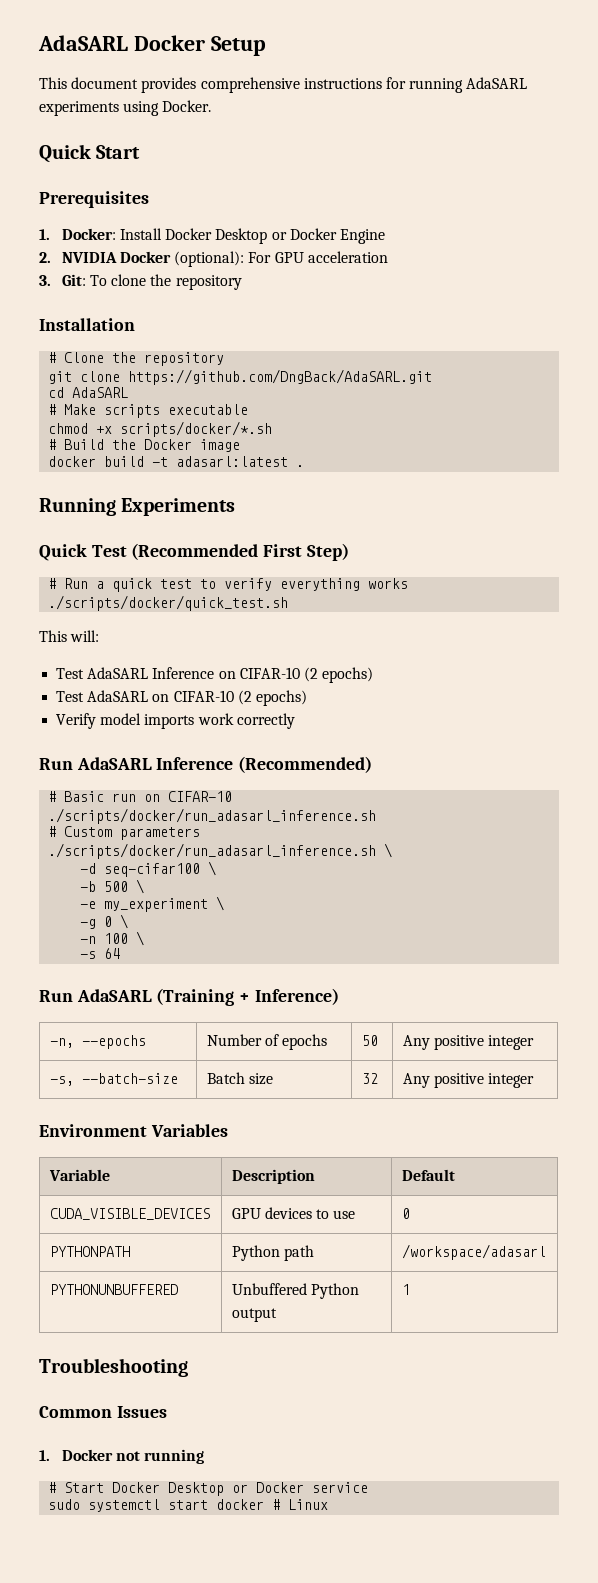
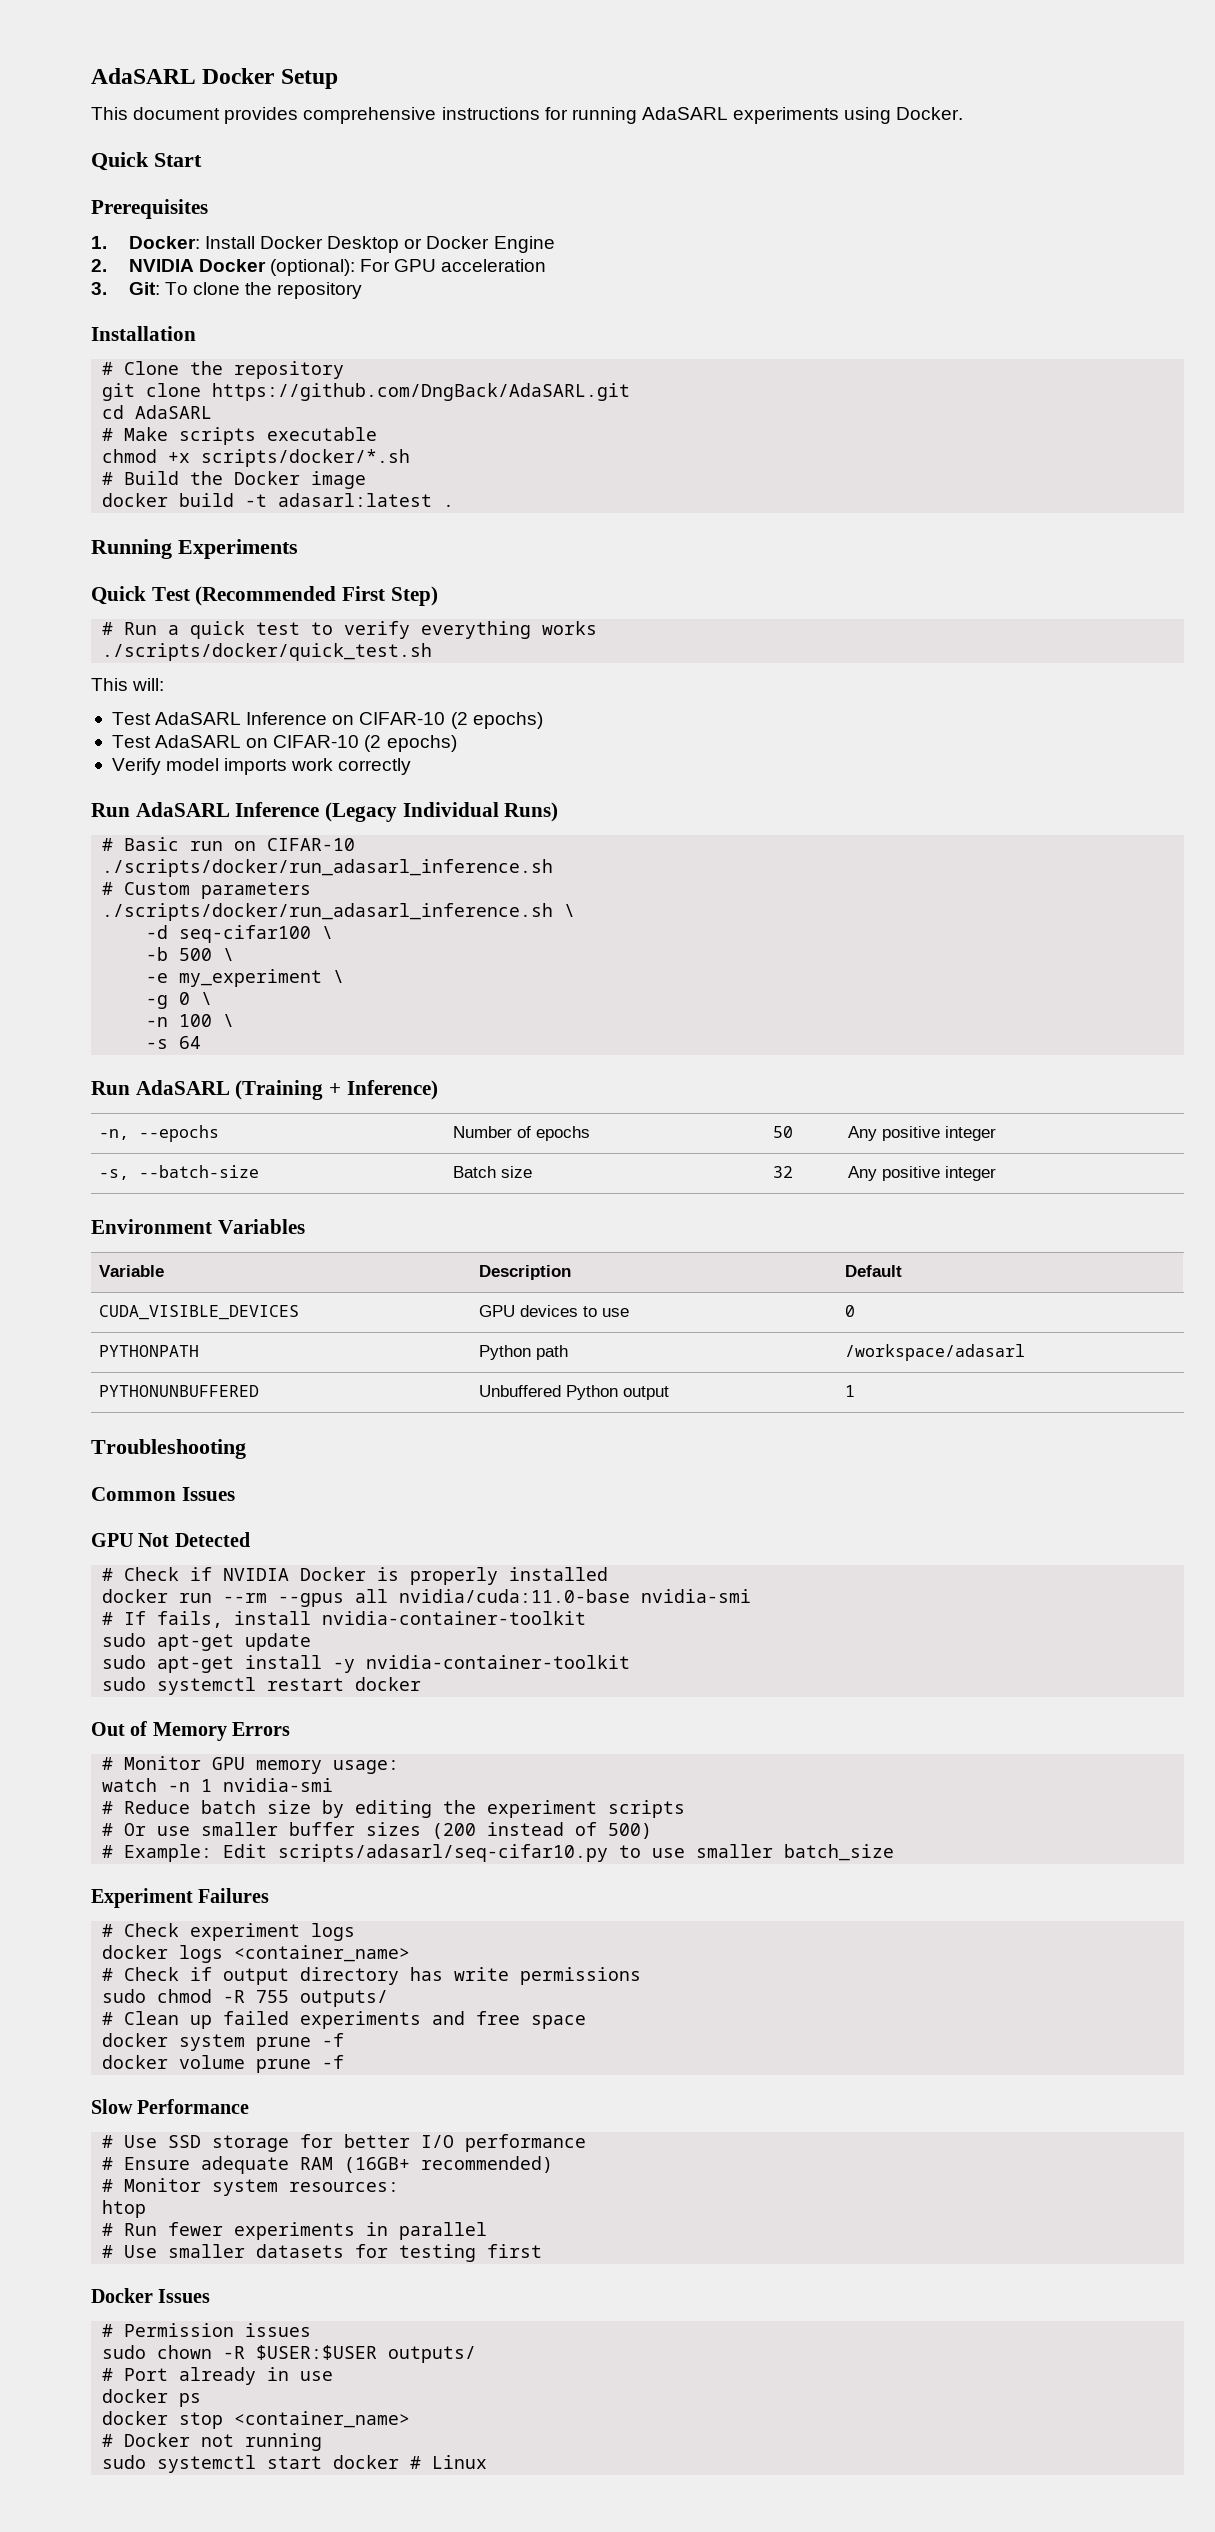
- Run AdaSARL Inference (Recommended)
+ Run AdaSARL Inference (Legacy Individual Runs)
- 1. Docker not running
- # Start Docker Desktop or Docker service
+ GPU Not Detected
+ # Check if NVIDIA Docker is properly installed
+ docker run --rm --gpus all nvidia/cuda:11.0-base nvidia-smi
+ # If fails, install nvidia-container-toolkit
+ sudo apt-get update
+ sudo apt-get install -y nvidia-container-toolkit
+ sudo systemctl restart docker
+ Out of Memory Errors
+ # Monitor GPU memory usage:
+ watch -n 1 nvidia-smi
+ # Reduce batch size by editing the experiment scripts
+ # Or use smaller buffer sizes (200 instead of 500)
+ # Example: Edit scripts/adasarl/seq-cifar10.py to use smaller batch_size
+ Experiment Failures
+ # Check experiment logs
+ docker logs <container_name>
+ # Check if output directory has write permissions
+ sudo chmod -R 755 outputs/
+ # Clean up failed experiments and free space
+ docker system prune -f
+ docker volume prune -f
+ Slow Performance
+ # Use SSD storage for better I/O performance
+ # Ensure adequate RAM (16GB+ recommended)
+ # Monitor system resources:
+ htop
+ # Run fewer experiments in parallel
+ # Use smaller datasets for testing first
+ Docker Issues
+ # Permission issues
+ sudo chown -R $USER:$USER outputs/
+ # Port already in use
+ docker ps
+ docker stop <container_name>
+ # Docker not running

